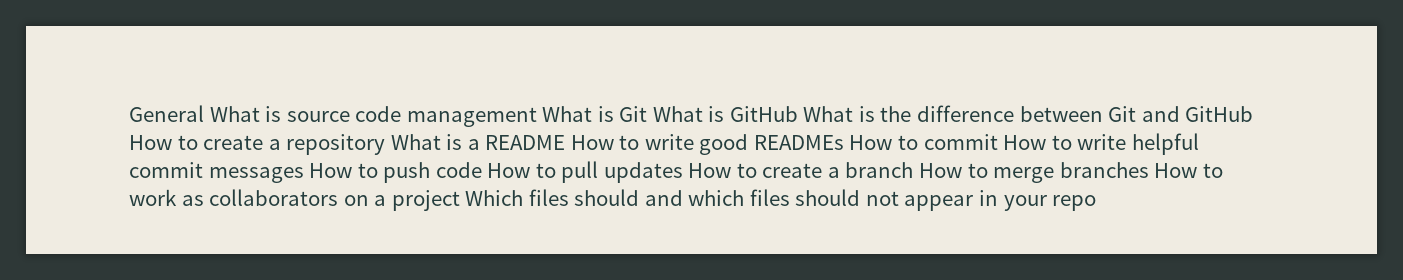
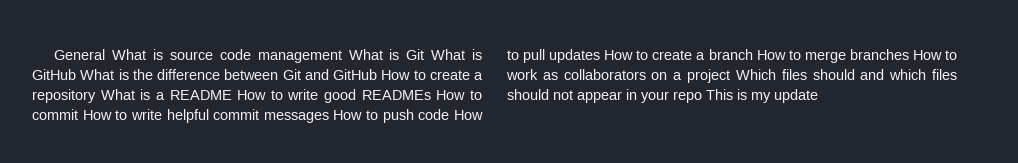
- General What is source code management What is Git What is GitHub What is the difference between Git and GitHub How to create a repository What is a README How to write good READMEs How to commit How to write helpful commit messages How to push code How to pull updates How to create a branch How to merge branches How to work as collaborators on a project Which files should and which files should not appear in your repo
+ General What is source code management What is Git What is GitHub What is the difference between Git and GitHub How to create a repository What is a README How to write good READMEs How to commit How to write helpful commit messages How to push code How to pull updates How to create a branch How to merge branches How to work as collaborators on a project Which files should and which files should not appear in your repo This is my update

